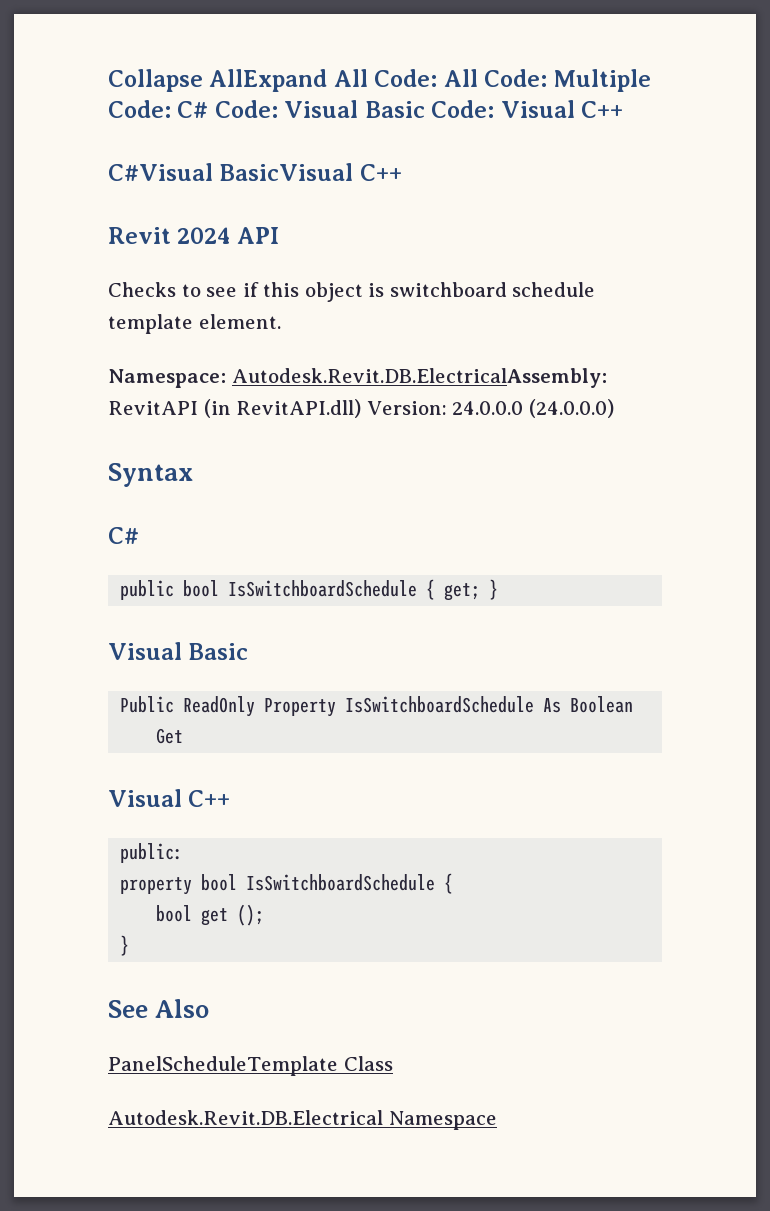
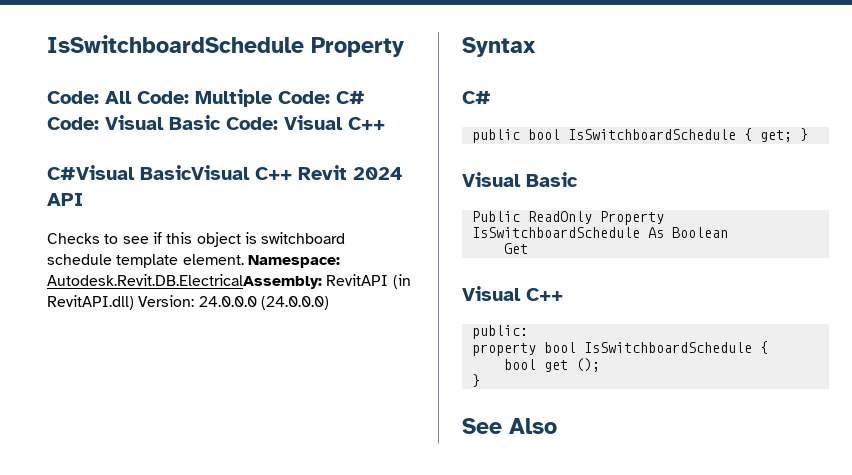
- Collapse AllExpand All Code: All Code: Multiple Code: C# Code: Visual Basic Code: Visual C++
+ IsSwitchboardSchedule Property
+ Code: All Code: Multiple Code: C# Code: Visual Basic Code: Visual C++
- C#Visual BasicVisual C++
- Revit 2024 API
+ C#Visual BasicVisual C++ Revit 2024 API
- Checks to see if this object is switchboard schedule template element.
- Namespace: Autodesk.Revit.DB.ElectricalAssembly: RevitAPI (in RevitAPI.dll) Version: 24.0.0.0 (24.0.0.0)
+ Checks to see if this object is switchboard schedule template element. Namespace: Autodesk.Revit.DB.ElectricalAssembly: RevitAPI (in RevitAPI.dll) Version: 24.0.0.0 (24.0.0.0)
- PanelScheduleTemplate Class
- Autodesk.Revit.DB.Electrical Namespace

